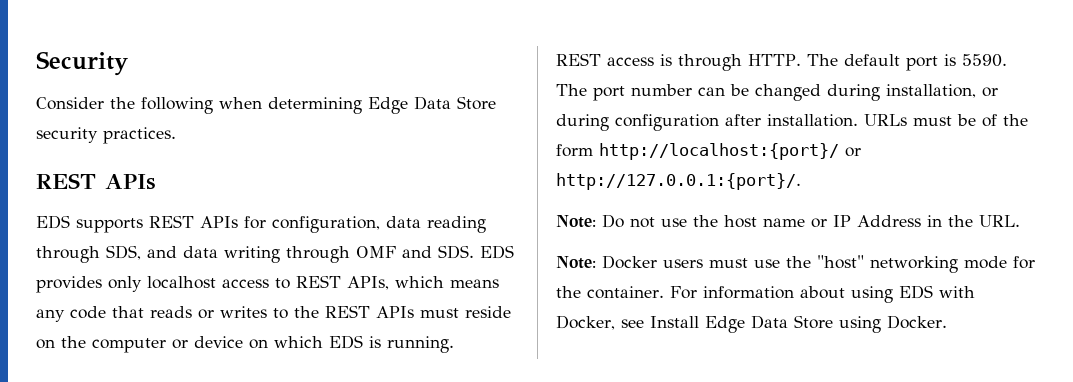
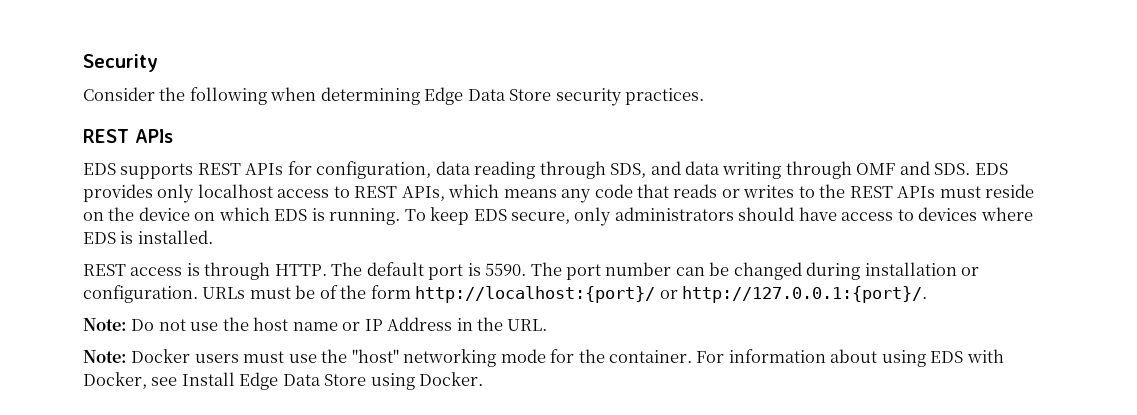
- EDS supports REST APIs for configuration, data reading through SDS, and data writing through OMF and SDS. EDS provides only localhost access to REST APIs, which means any code that reads or writes to the REST APIs must reside on the computer or device on which EDS is running.
+ EDS supports REST APIs for configuration, data reading through SDS, and data writing through OMF and SDS. EDS provides only localhost access to REST APIs, which means any code that reads or writes to the REST APIs must reside on the device on which EDS is running. To keep EDS secure, only administrators should have access to devices where EDS is installed.
- The port number can be changed during installation, or during configuration after installation.
+ The port number can be changed during installation or configuration.

